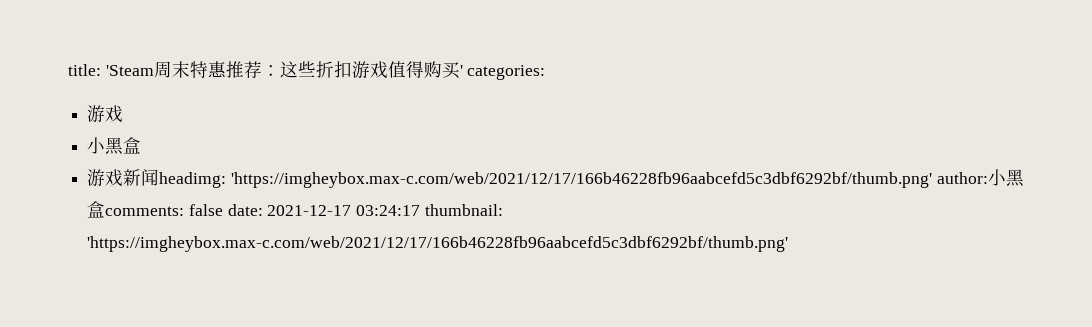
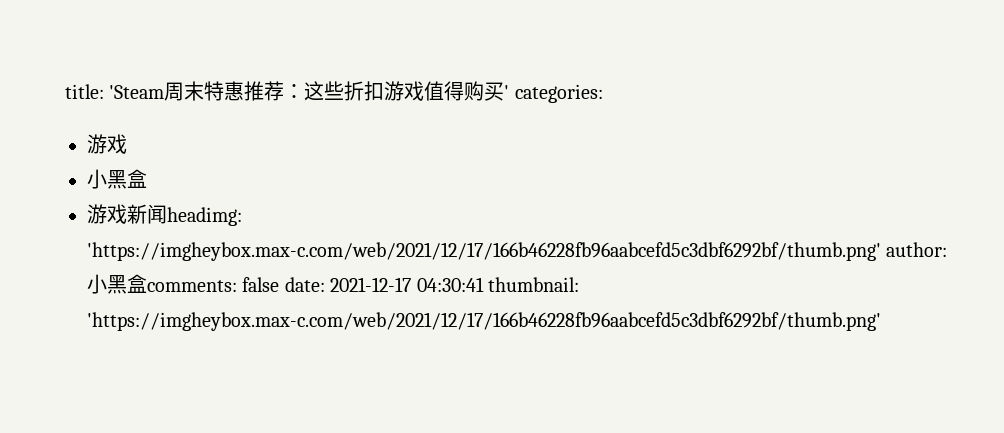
- 游戏新闻headimg: 'https://imgheybox.max-c.com/web/2021/12/17/166b46228fb96aabcefd5c3dbf6292bf/thumb.png' author:小黑盒comments: false date: 2021-12-17 03:24:17 thumbnail: 'https://imgheybox.max-c.com/web/2021/12/17/166b46228fb96aabcefd5c3dbf6292bf/thumb.png'
+ 游戏新闻headimg: 'https://imgheybox.max-c.com/web/2021/12/17/166b46228fb96aabcefd5c3dbf6292bf/thumb.png' author:小黑盒comments: false date: 2021-12-17 04:30:41 thumbnail: 'https://imgheybox.max-c.com/web/2021/12/17/166b46228fb96aabcefd5c3dbf6292bf/thumb.png'

